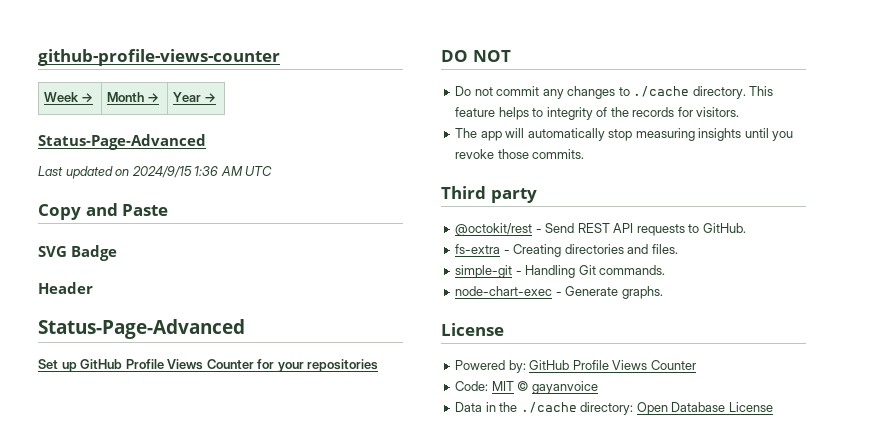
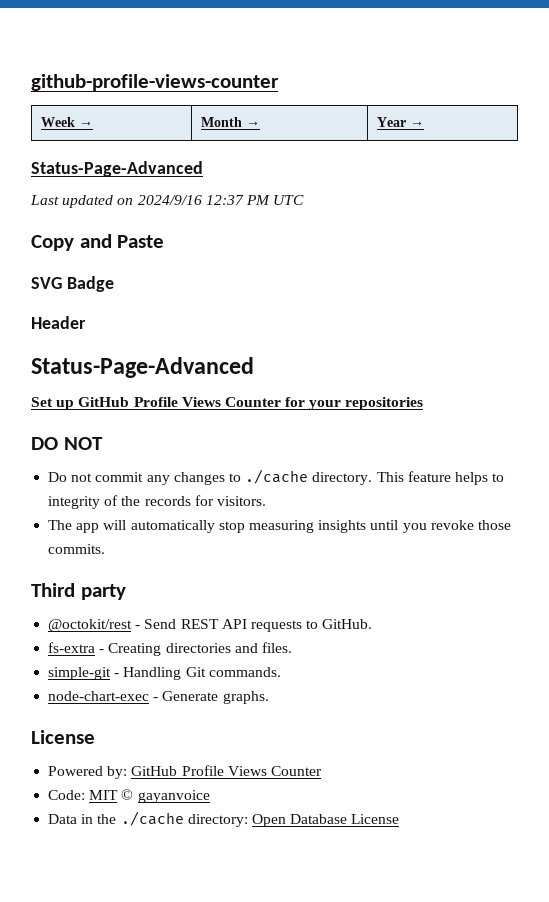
- Last updated on 2024/9/15 1:36 AM UTC
+ Last updated on 2024/9/16 12:37 PM UTC

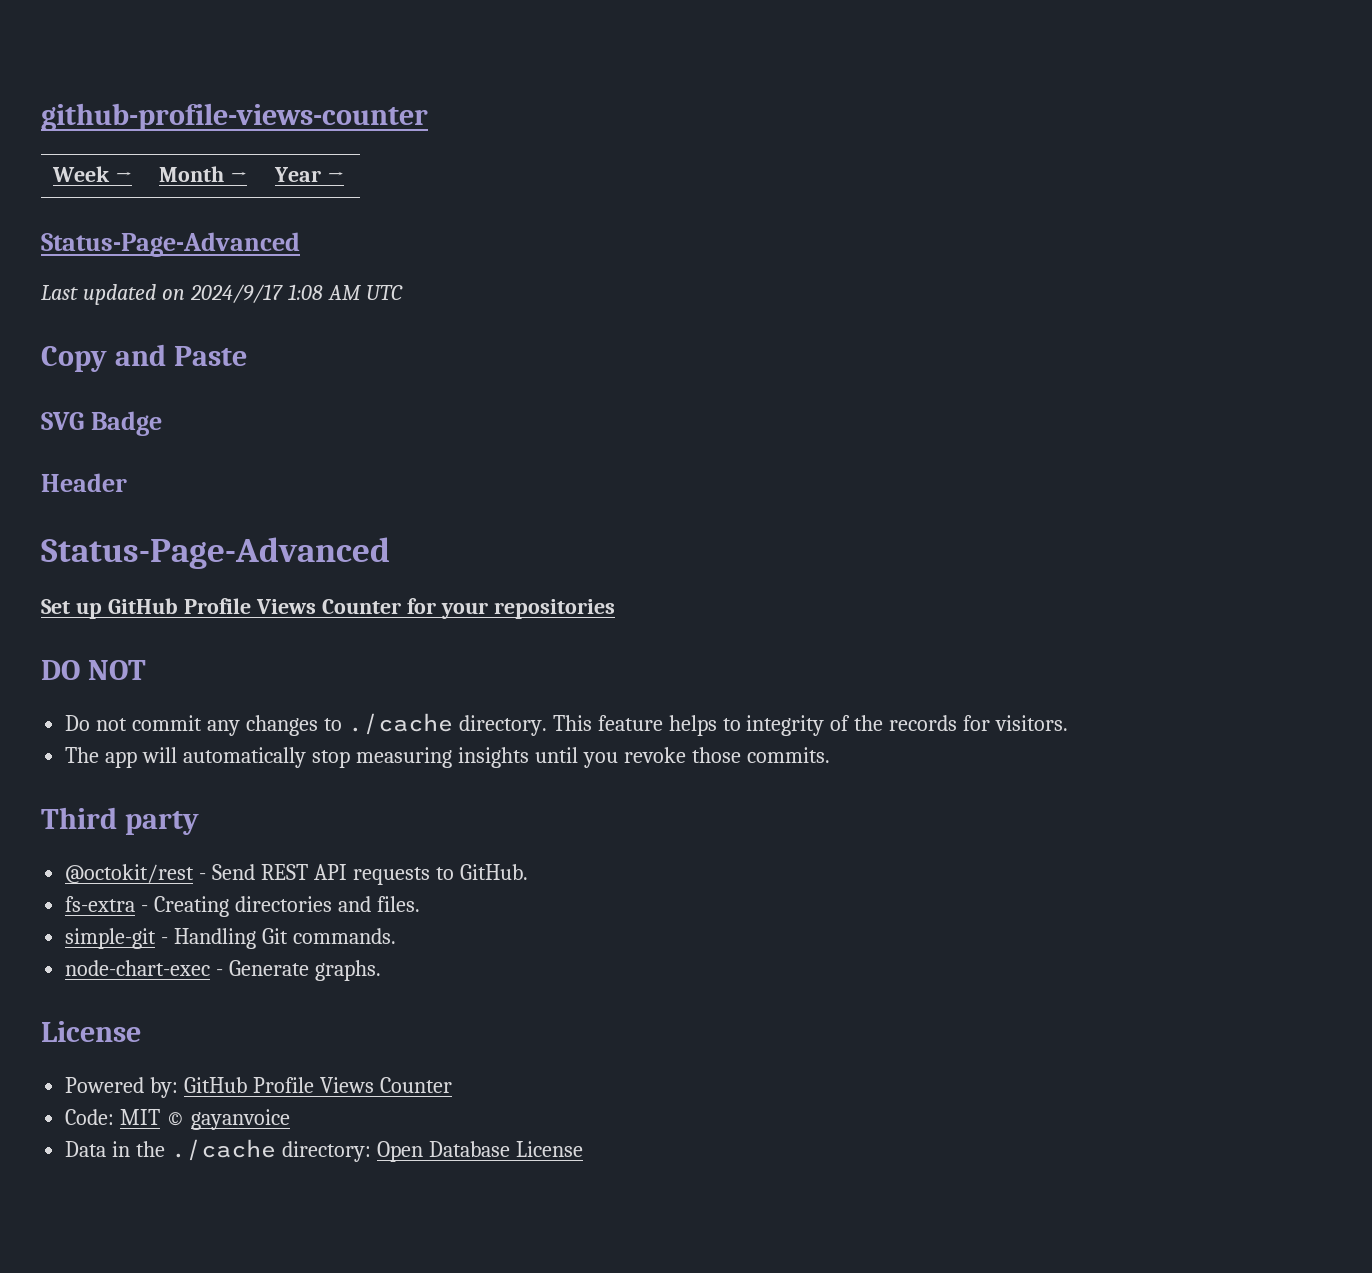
- Last updated on 2024/9/16 12:37 PM UTC
+ Last updated on 2024/9/17 1:08 AM UTC

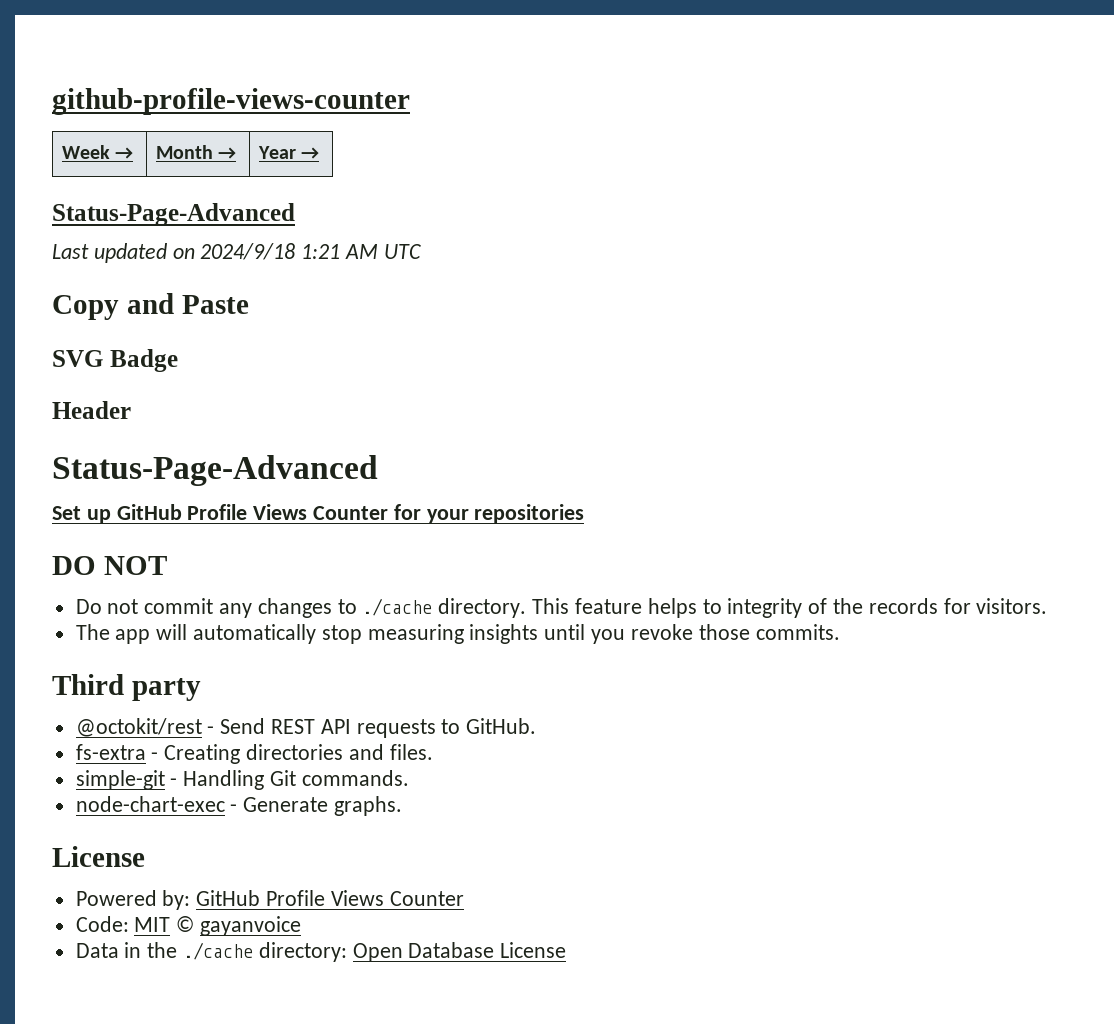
- Last updated on 2024/9/17 1:08 AM UTC
+ Last updated on 2024/9/18 1:21 AM UTC

